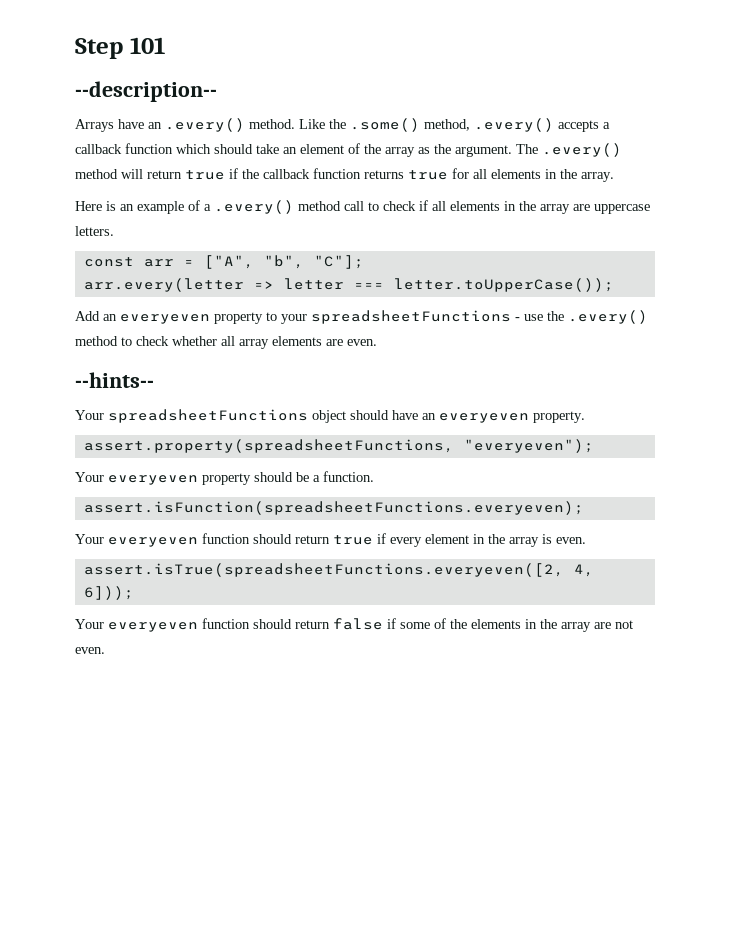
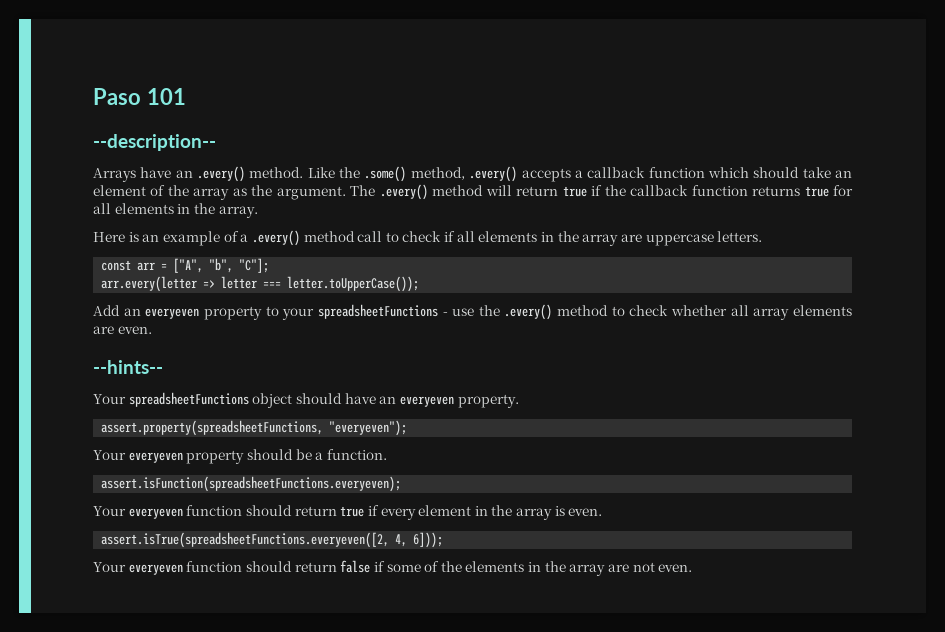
- Step 101
+ Paso 101

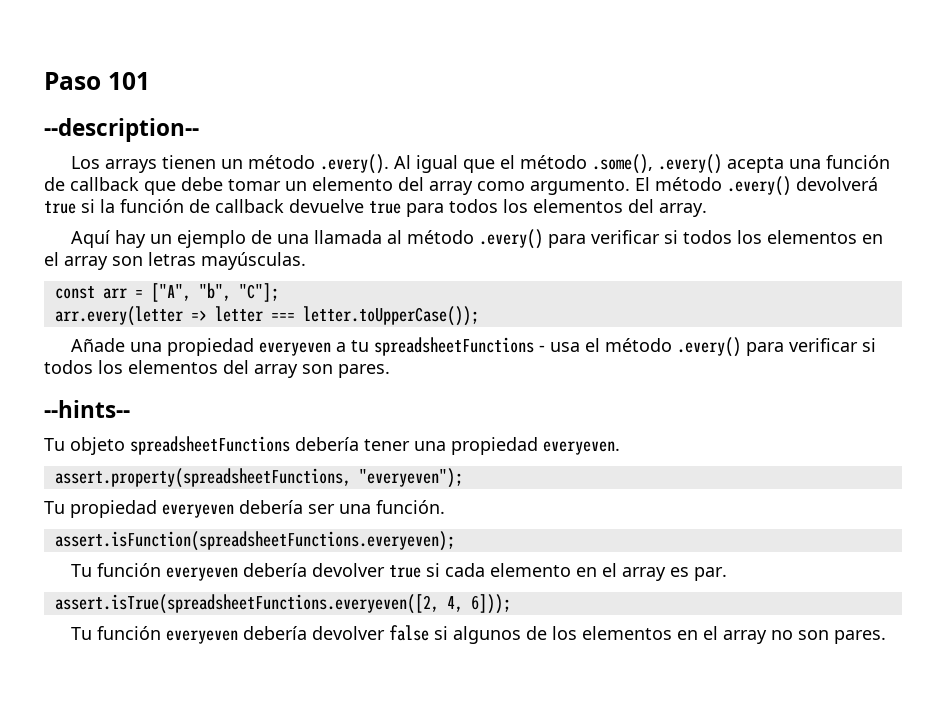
- Arrays have an .every() method. Like the .some() method, .every() accepts a callback function which should take an element of the array as the argument. The .every() method will return true if the callback function returns true for all elements in the array.
- Here is an example of a .every() method call to check if all elements in the array are uppercase letters.
+ Los arrays tienen un método .every(). Al igual que el método .some(), .every() acepta una función de callback que debe tomar un elemento del array como argumento. El método .every() devolverá true si la función de callback devuelve true para todos los elementos del array.
+ Aquí hay un ejemplo de una llamada al método .every() para verificar si todos los elementos en el array son letras mayúsculas.
- Add an everyeven property to your spreadsheetFunctions - use the .every() method to check whether all array elements are even.
+ Añade una propiedad everyeven a tu spreadsheetFunctions - usa el método .every() para verificar si todos los elementos del array son pares.
  --hints--
- Your spreadsheetFunctions object should have an everyeven property.
+ Tu objeto spreadsheetFunctions debería tener una propiedad everyeven.
  assert.property(spreadsheetFunctions, "everyeven");
- Your everyeven property should be a function.
+ Tu propiedad everyeven debería ser una función.
  assert.isFunction(spreadsheetFunctions.everyeven);
- Your everyeven function should return true if every element in the array is even.
+ Tu función everyeven debería devolver true si cada elemento en el array es par.
  assert.isTrue(spreadsheetFunctions.everyeven([2, 4, 6]));
- Your everyeven function should return false if some of the elements in the array are not even.
+ Tu función everyeven debería devolver false si algunos de los elementos en el array no son pares.

